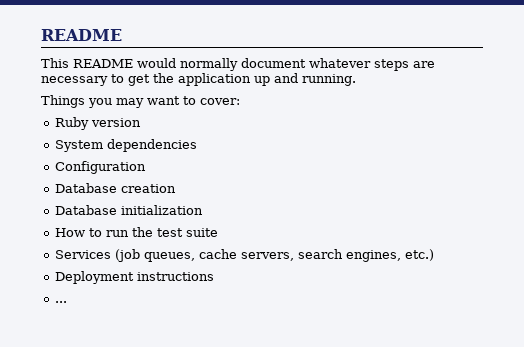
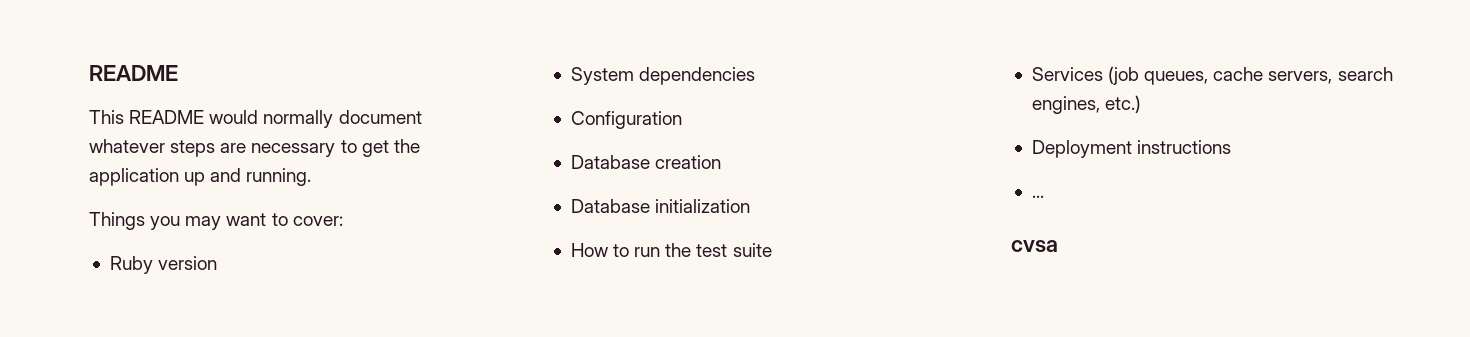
+ cvsa

